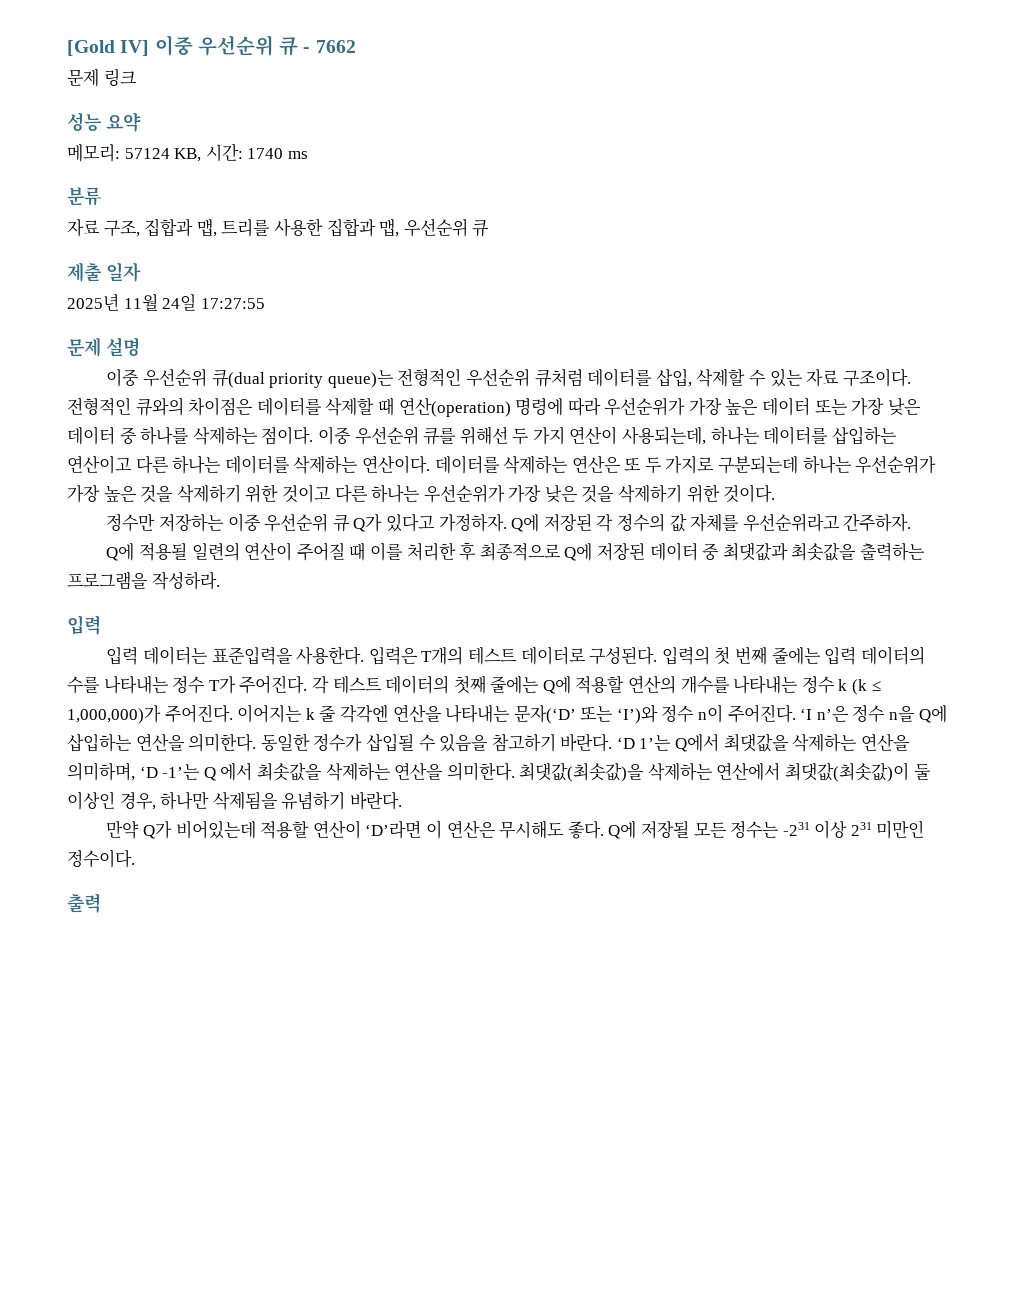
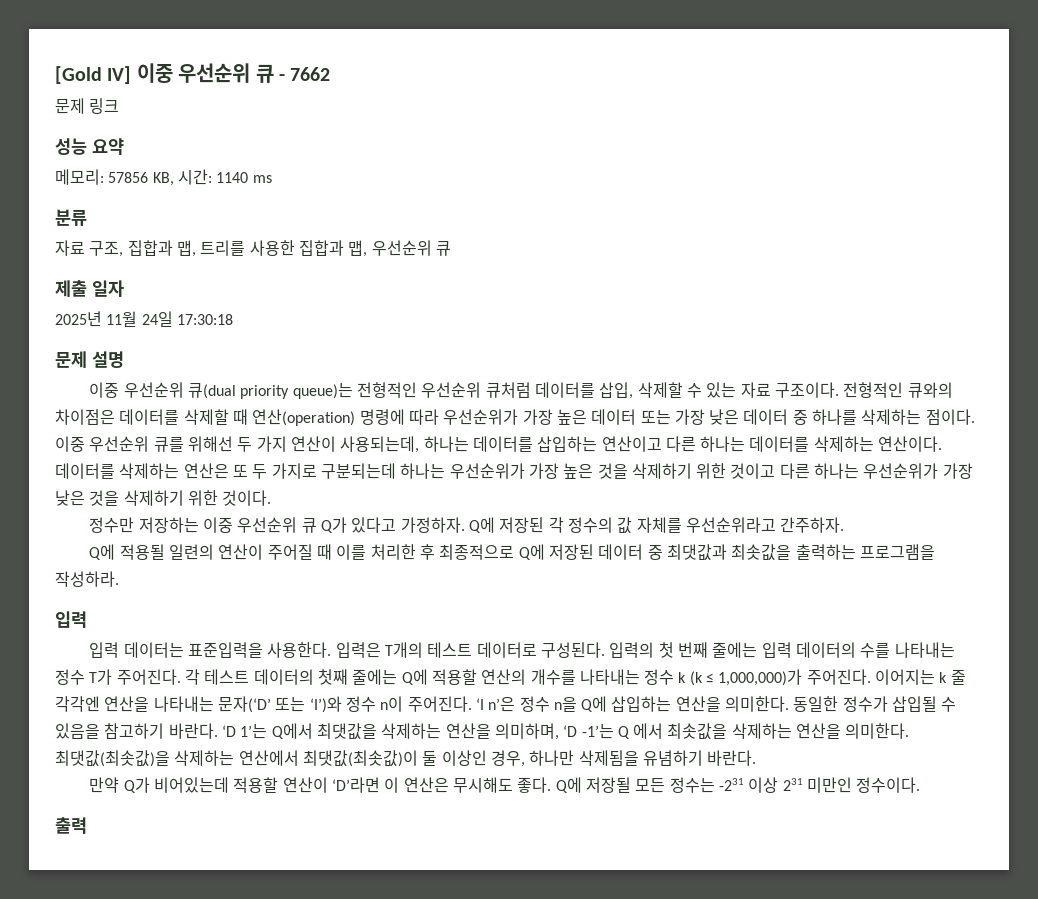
- 메모리: 57124 KB, 시간: 1740 ms
+ 메모리: 57856 KB, 시간: 1140 ms
- 2025년 11월 24일 17:27:55
+ 2025년 11월 24일 17:30:18

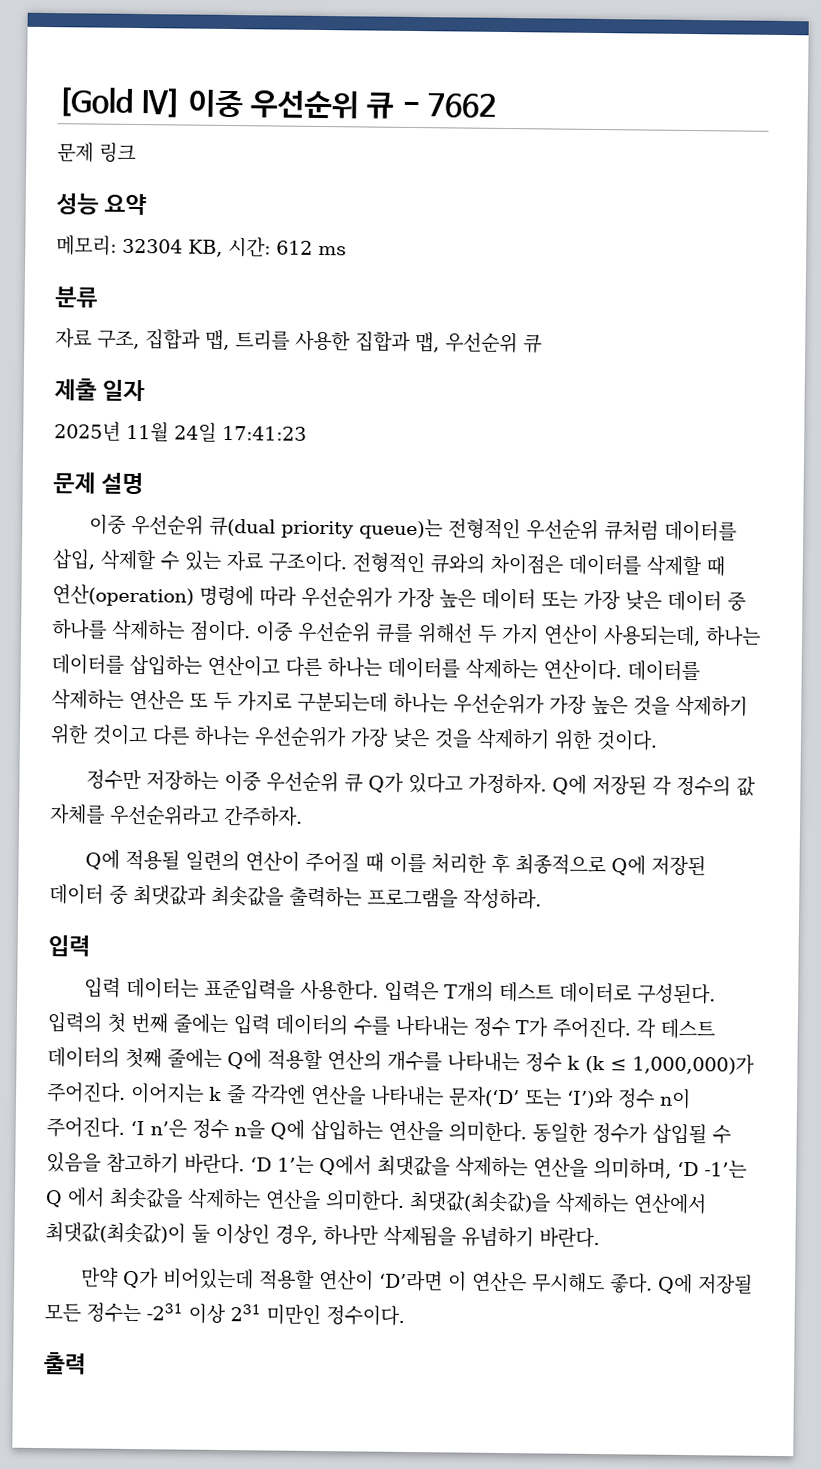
- 메모리: 57856 KB, 시간: 1140 ms
+ 메모리: 32304 KB, 시간: 612 ms
- 2025년 11월 24일 17:30:18
+ 2025년 11월 24일 17:41:23

